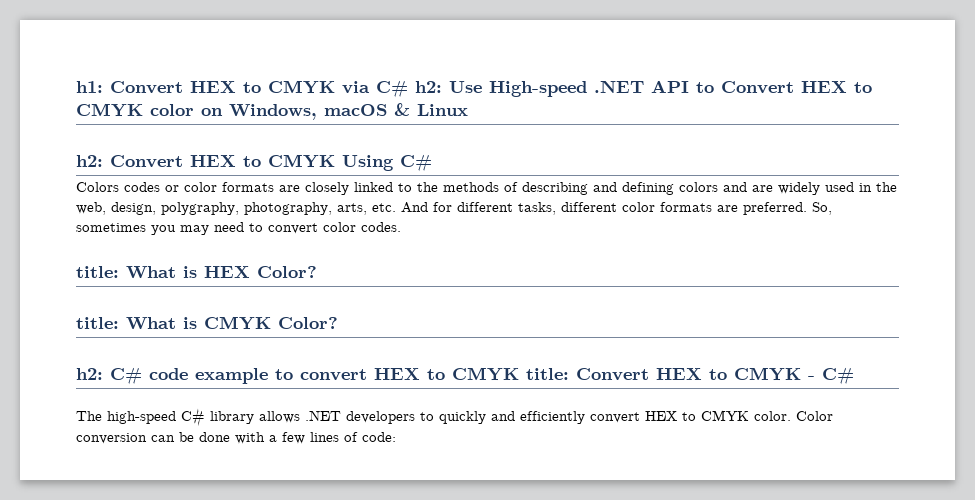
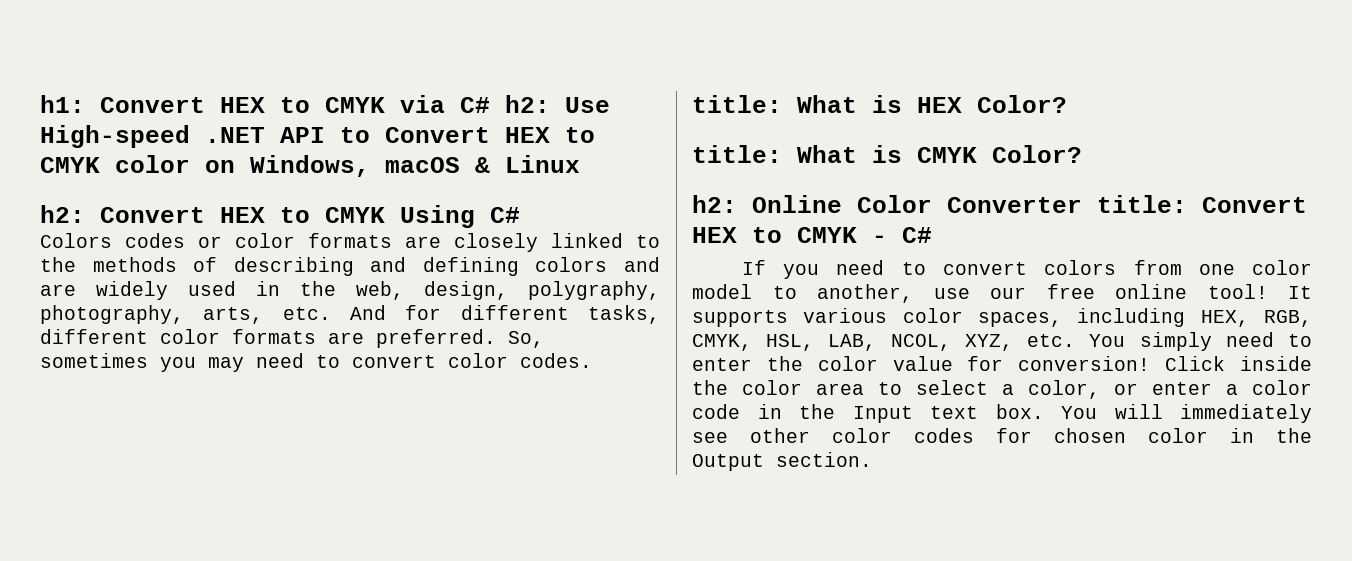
- h2: C# code example to convert HEX to CMYK title: Convert HEX to CMYK - C#
+ h2: Online Color Converter title: Convert HEX to CMYK - C#
- The high-speed C# library allows .NET developers to quickly and efficiently convert HEX to CMYK color. Color conversion can be done with a few lines of code:
+ If you need to convert colors from one color model to another, use our free online tool! It supports various color spaces, including HEX, RGB, CMYK, HSL, LAB, NCOL, XYZ, etc. You simply need to enter the color value for conversion! Click inside the color area to select a color, or enter a color code in the Input text box. You will immediately see other color codes for chosen color in the Output section.

